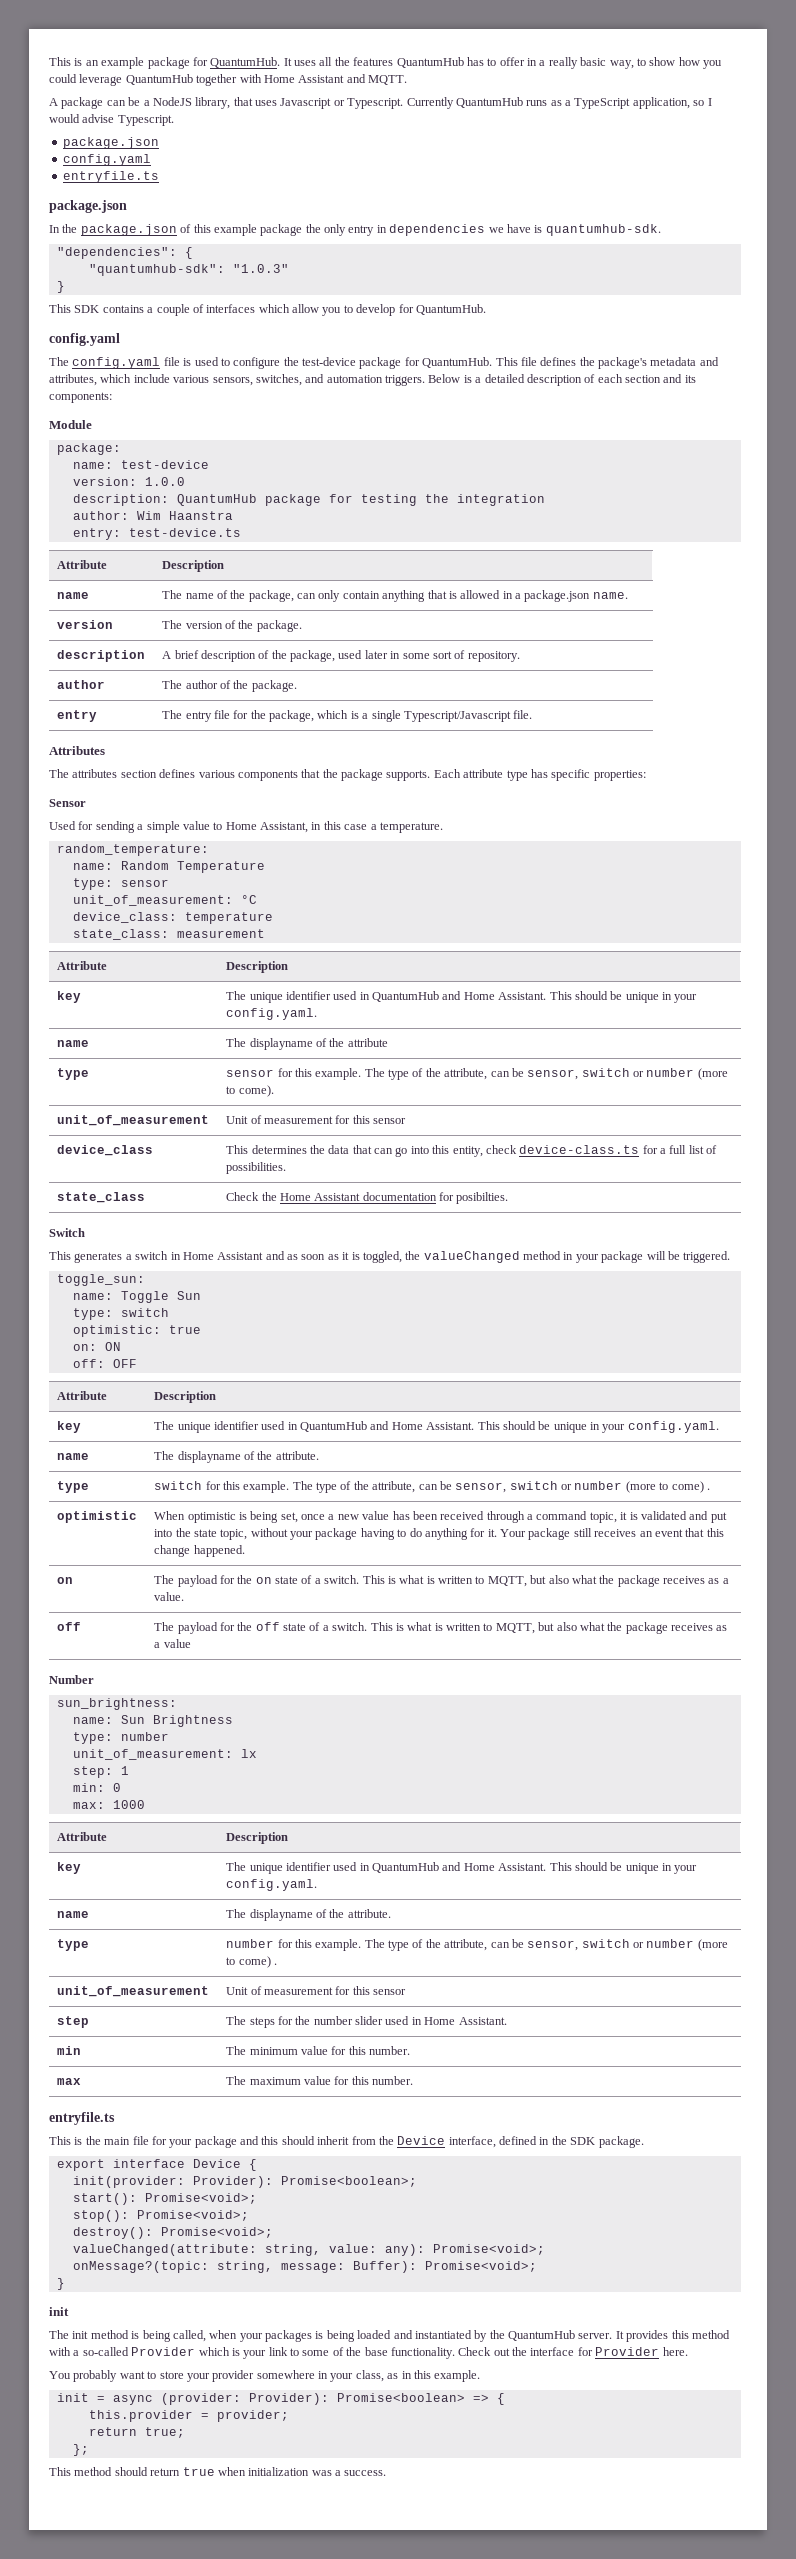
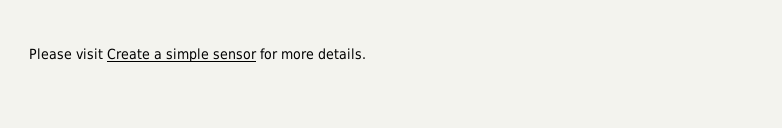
- This is an example package for QuantumHub. It uses all the features QuantumHub has to offer in a really basic way, to show how you could leverage QuantumHub together with Home Assistant and MQTT.
- A package can be a NodeJS library, that uses Javascript or Typescript. Currently QuantumHub runs as a TypeScript application, so I would advise Typescript.
- package.json
- config.yaml
- entryfile.ts
- package.json
- In the package.json of this example package the only entry in dependencies we have is quantumhub-sdk.
- "dependencies": {
- "quantumhub-sdk": "1.0.3"
- }
- This SDK contains a couple of interfaces which allow you to develop for QuantumHub.
- config.yaml
- The config.yaml file is used to configure the test-device package for QuantumHub. This file defines the package's metadata and attributes, which include various sensors, switches, and automation triggers. Below is a detailed description of each section and its components:
- Module
- package:
- name: test-device
- version: 1.0.0
- description: QuantumHub package for testing the integration
- author: Wim Haanstra
- entry: test-device.ts
- Attribute | Description
- name | The name of the package, can only contain anything that is allowed in a package.json name.
- version | The version of the package.
- description | A brief description of the package, used later in some sort of repository.
- author | The author of the package.
- entry | The entry file for the package, which is a single Typescript/Javascript file.
- Attributes
- The attributes section defines various components that the package supports. Each attribute type has specific properties:
- Sensor
- Used for sending a simple value to Home Assistant, in this case a temperature.
- random_temperature:
- name: Random Temperature
- type: sensor
- unit_of_measurement: °C
- device_class: temperature
- state_class: measurement
- Attribute | Description
- key | The unique identifier used in QuantumHub and Home Assistant. This should be unique in your config.yaml.
- name | The displayname of the attribute
- type | sensor for this example. The type of the attribute, can be sensor, switch or number (more to come).
- unit_of_measurement | Unit of measurement for this sensor
- device_class | This determines the data that can go into this entity, check device-class.ts for a full list of possibilities.
- state_class | Check the Home Assistant documentation for posibilties.
- Switch
- This generates a switch in Home Assistant and as soon as it is toggled, the valueChanged method in your package will be triggered.
- toggle_sun:
- name: Toggle Sun
- type: switch
- optimistic: true
- on: ON
- off: OFF
- Attribute | Description
- key | The unique identifier used in QuantumHub and Home Assistant. This should be unique in your config.yaml.
- name | The displayname of the attribute.
- type | switch for this example. The type of the attribute, can be sensor, switch or number (more to come) .
- optimistic | When optimistic is being set, once a new value has been received through a command topic, it is validated and put into the state topic, without your package having to do anything for it. Your package still receives an event that this change happened.
- on | The payload for the on state of a switch. This is what is written to MQTT, but also what the package receives as a value.
- off | The payload for the off state of a switch. This is what is written to MQTT, but also what the package receives as a value
- Number
- sun_brightness:
- name: Sun Brightness
- type: number
- unit_of_measurement: lx
- step: 1
- min: 0
- max: 1000
- Attribute | Description
- key | The unique identifier used in QuantumHub and Home Assistant. This should be unique in your config.yaml.
- name | The displayname of the attribute.
- type | number for this example. The type of the attribute, can be sensor, switch or number (more to come) .
- unit_of_measurement | Unit of measurement for this sensor
- step | The steps for the number slider used in Home Assistant.
- min | The minimum value for this number.
- max | The maximum value for this number.
- entryfile.ts
- This is the main file for your package and this should inherit from the Device interface, defined in the SDK package.
- export interface Device {
- init(provider: Provider): Promise<boolean>;
- start(): Promise<void>;
- stop(): Promise<void>;
- destroy(): Promise<void>;
- valueChanged(attribute: string, value: any): Promise<void>;
- onMessage?(topic: string, message: Buffer): Promise<void>;
- }
- init
- The init method is being called, when your packages is being loaded and instantiated by the QuantumHub server. It provides this method with a so-called Provider which is your link to some of the base functionality. Check out the interface for Provider here.
- You probably want to store your provider somewhere in your class, as in this example.
- init = async (provider: Provider): Promise<boolean> => {
- this.provider = provider;
- return true;
- };
- This method should return true when initialization was a success.
+ Please visit Create a simple sensor for more details.

